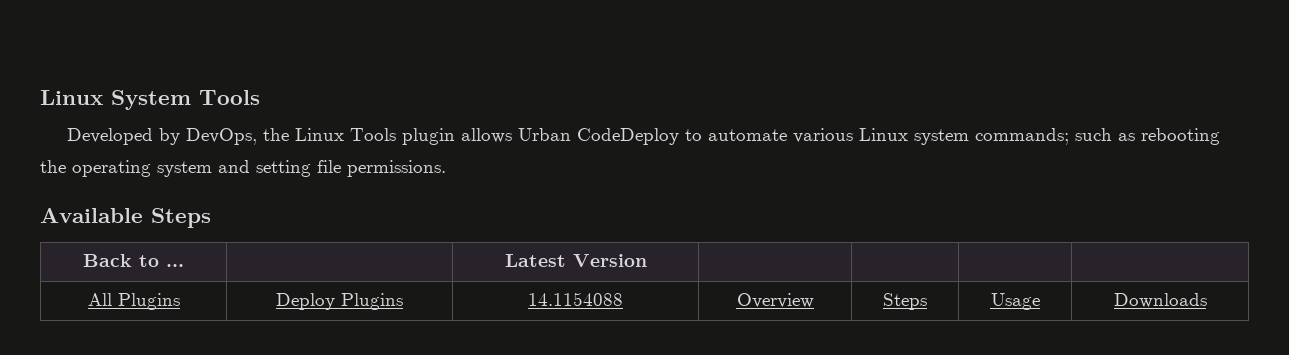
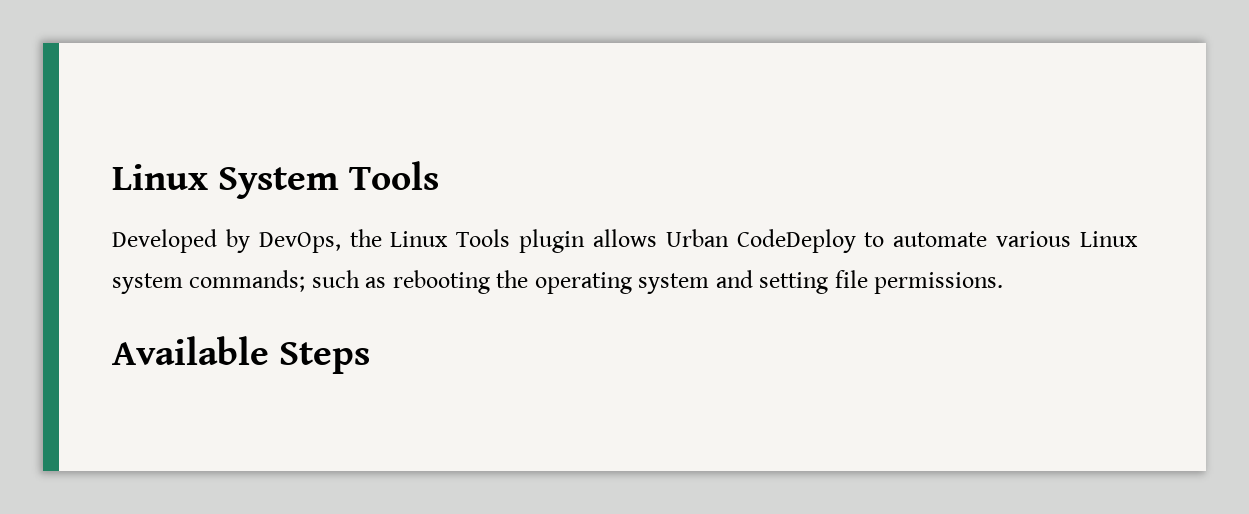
- Back to ... | | Latest Version | | | |
- All Plugins | Deploy Plugins | 14.1154088 | Overview | Steps | Usage | Downloads

